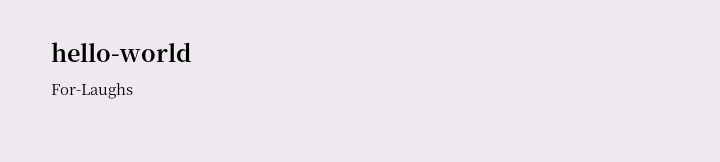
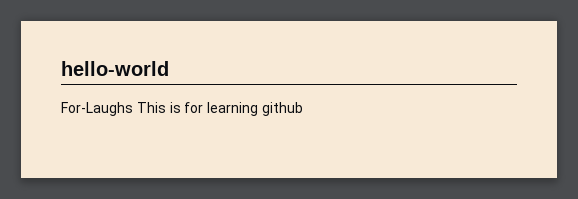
- For-Laughs
+ For-Laughs This is for learning github

